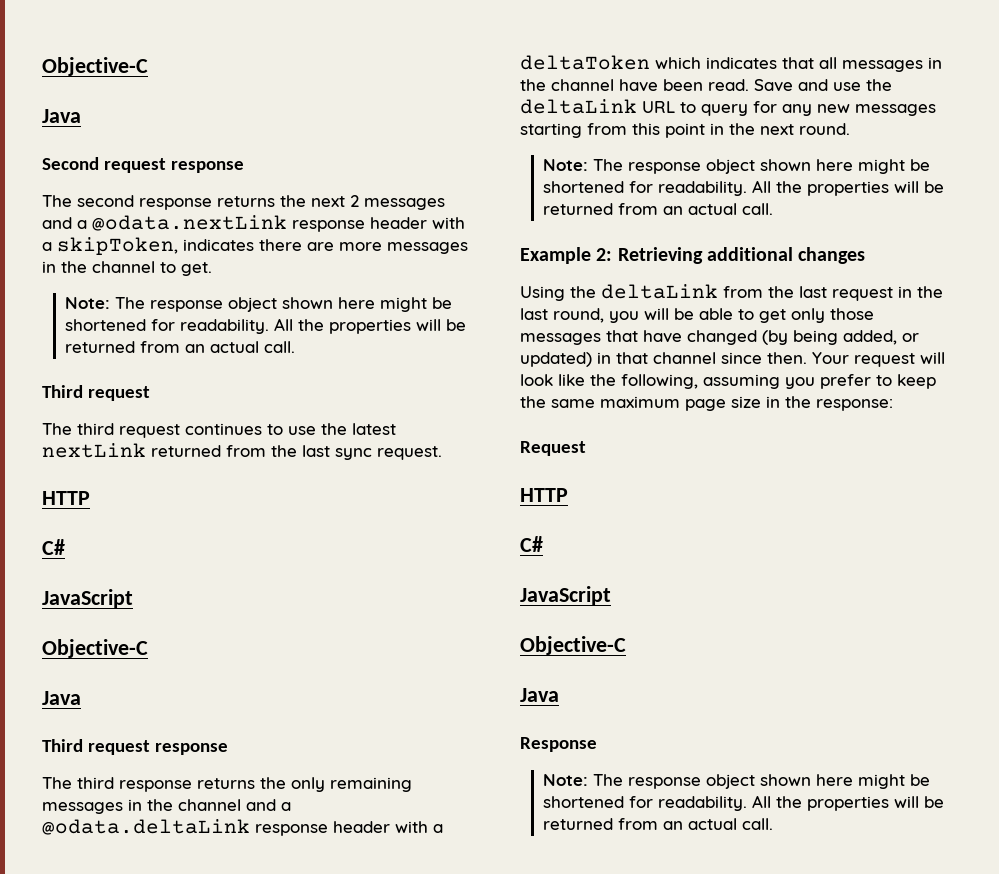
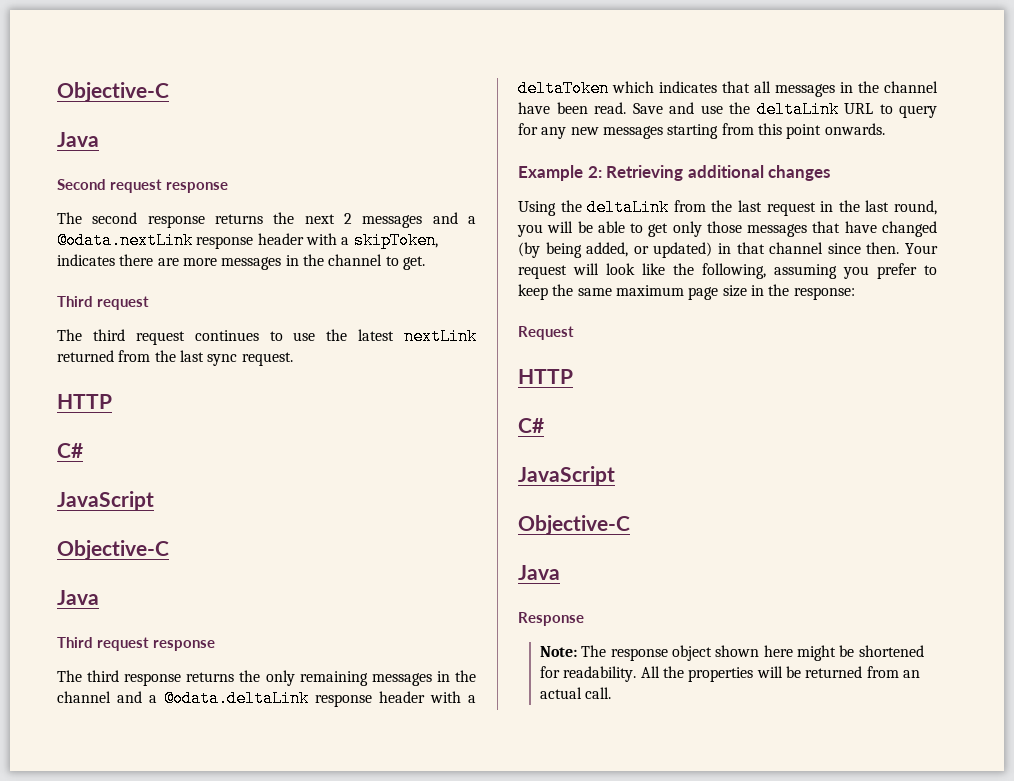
  The second response returns the next 2 messages and a @odata.nextLink response header with a skipToken, indicates there are more messages in the channel to get.
- Note: The response object shown here might be shortened for readability. All the properties will be returned from an actual call.
- Save and use the deltaLink URL to query for any new messages starting from this point in the next round.
- Note: The response object shown here might be shortened for readability. All the properties will be returned from an actual call.
+ Save and use the deltaLink URL to query for any new messages starting from this point onwards.

